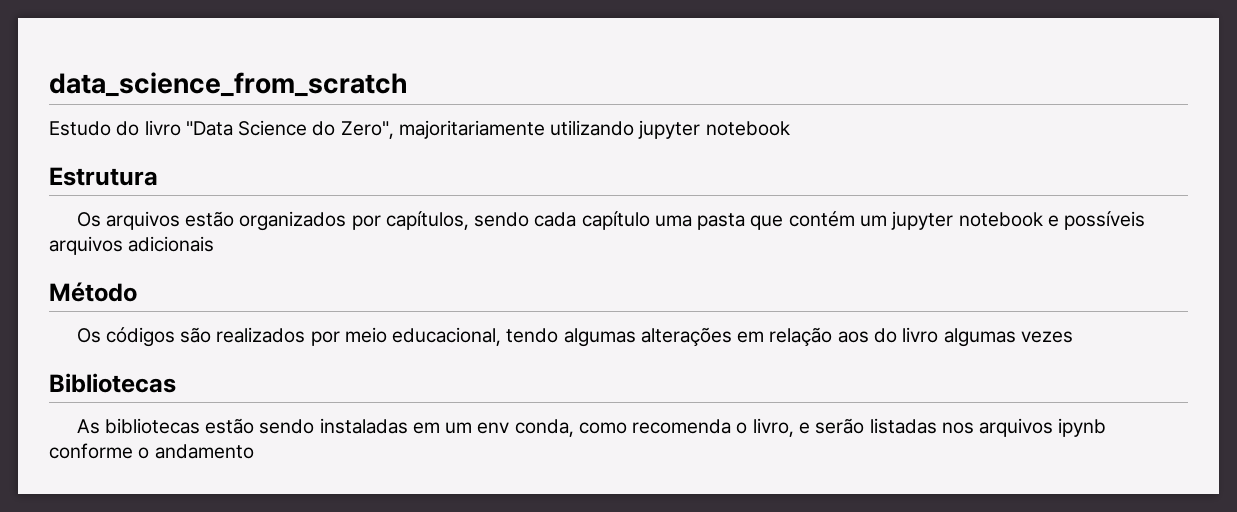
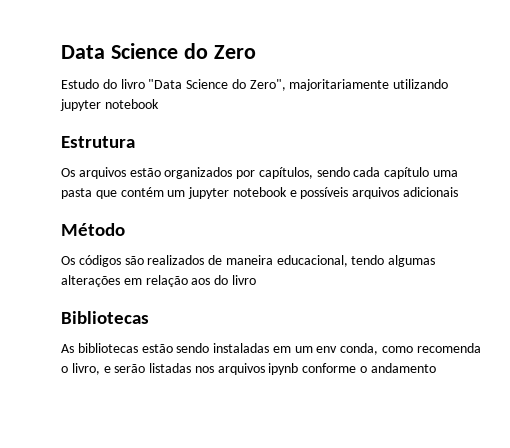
- data_science_from_scratch
+ Data Science do Zero
- Os códigos são realizados por meio educacional, tendo algumas alterações em relação aos do livro algumas vezes
+ Os códigos são realizados de maneira educacional, tendo algumas alterações em relação aos do livro

